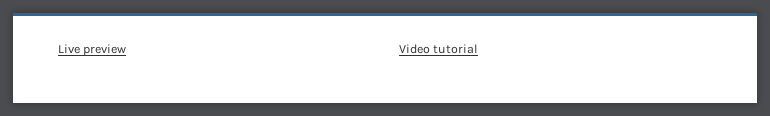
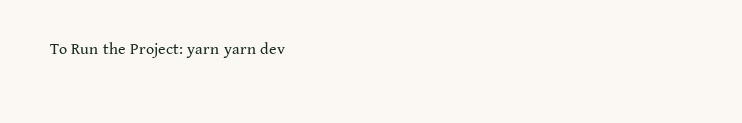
- Live preview
- Video tutorial
+ To Run the Project: yarn yarn dev

